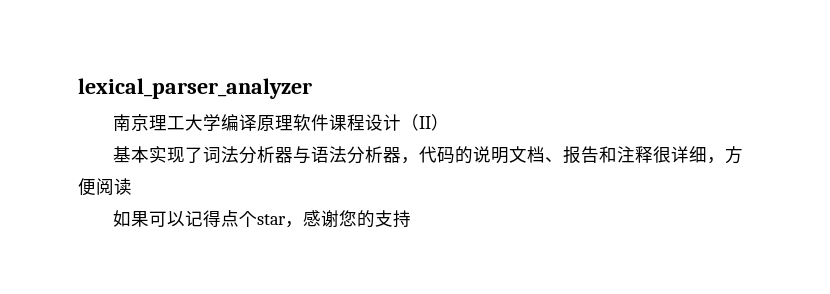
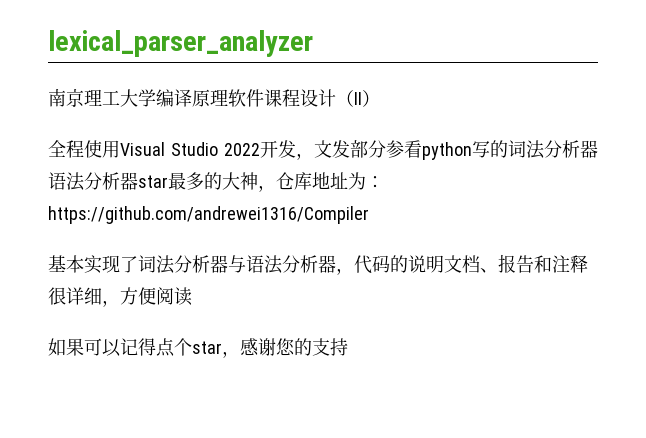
+ 全程使用Visual Studio 2022开发，文发部分参看python写的词法分析器语法分析器star最多的大神，仓库地址为：https://github.com/andrewei1316/Compiler

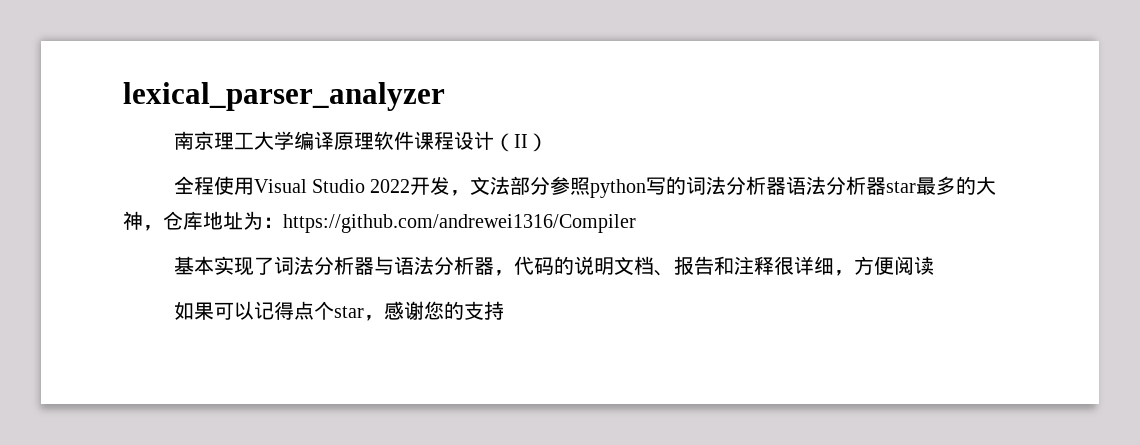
- 全程使用Visual Studio 2022开发，文发部分参看python写的词法分析器语法分析器star最多的大神，仓库地址为：https://github.com/andrewei1316/Compiler
+ 全程使用Visual Studio 2022开发，文法部分参照python写的词法分析器语法分析器star最多的大神，仓库地址为：https://github.com/andrewei1316/Compiler

